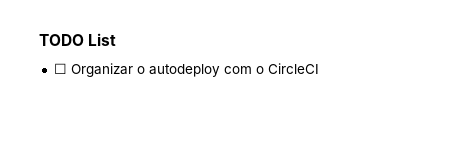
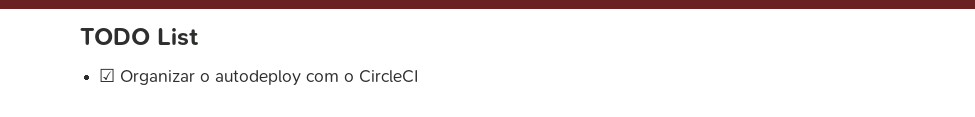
- ☐ Organizar o autodeploy com o CircleCI
+ ☑ Organizar o autodeploy com o CircleCI

